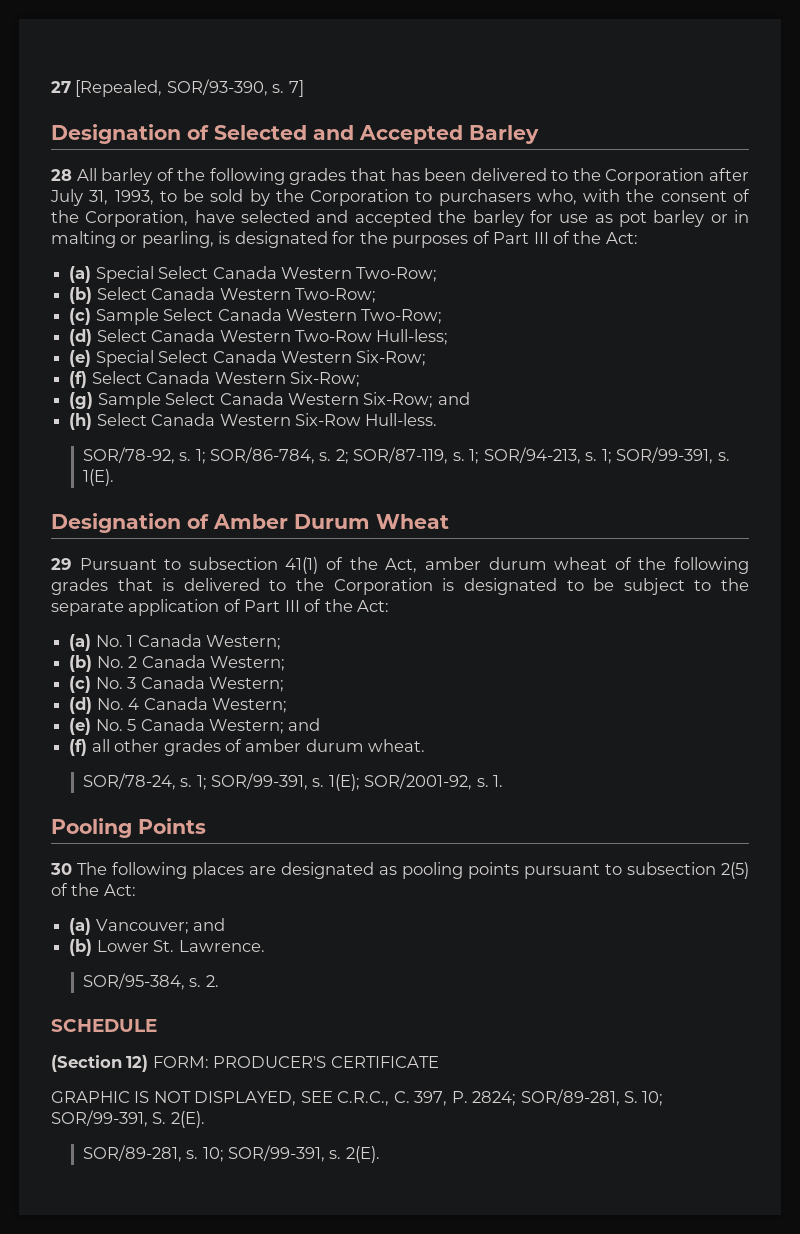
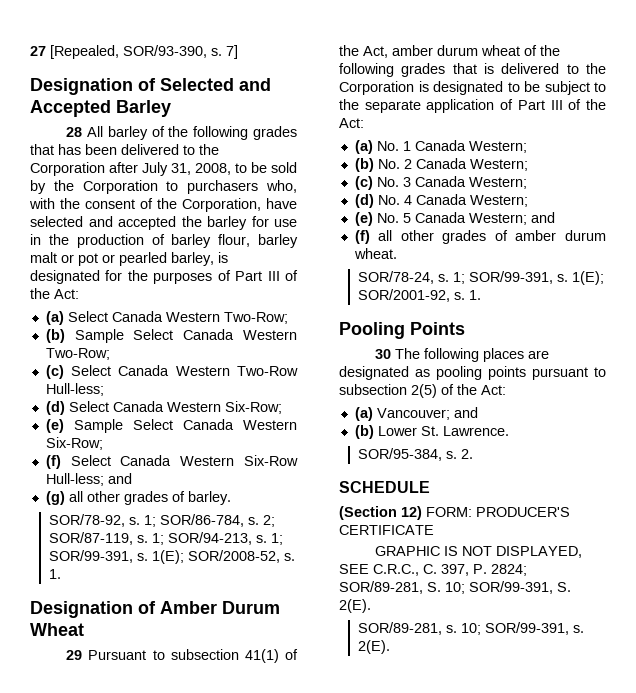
- 28 All barley of the following grades that has been delivered to the Corporation after July 31, 1993, to be sold by the Corporation to purchasers who, with the consent of the Corporation, have selected and accepted the barley for use as pot barley or in malting or pearling, is designated for the purposes of Part III of the Act:
+ 28 All barley of the following grades that has been delivered to the Corporation after July 31, 2008, to be sold by the Corporation to purchasers who, with the consent of the Corporation, have selected and accepted the barley for use in the production of barley flour, barley malt or pot or pearled barley, is designated for the purposes of Part III of the Act:
- (a) Special Select Canada Western Two-Row;
+ (a) Select Canada Western Two-Row;
- (b) Select Canada Western Two-Row;
+ (b) Sample Select Canada Western Two-Row;
- (c) Sample Select Canada Western Two-Row;
- (d) Select Canada Western Two-Row Hull-less;
+ (c) Select Canada Western Two-Row Hull-less;
- (e) Special Select Canada Western Six-Row;
+ (d) Select Canada Western Six-Row;
+ (e) Sample Select Canada Western Six-Row;
- (f) Select Canada Western Six-Row;
- (g) Sample Select Canada Western Six-Row; and
- (h) Select Canada Western Six-Row Hull-less.
+ (f) Select Canada Western Six-Row Hull-less; and
+ (g) all other grades of barley.
- 1(E).
+ 1(E); SOR/2008-52, s. 1.

